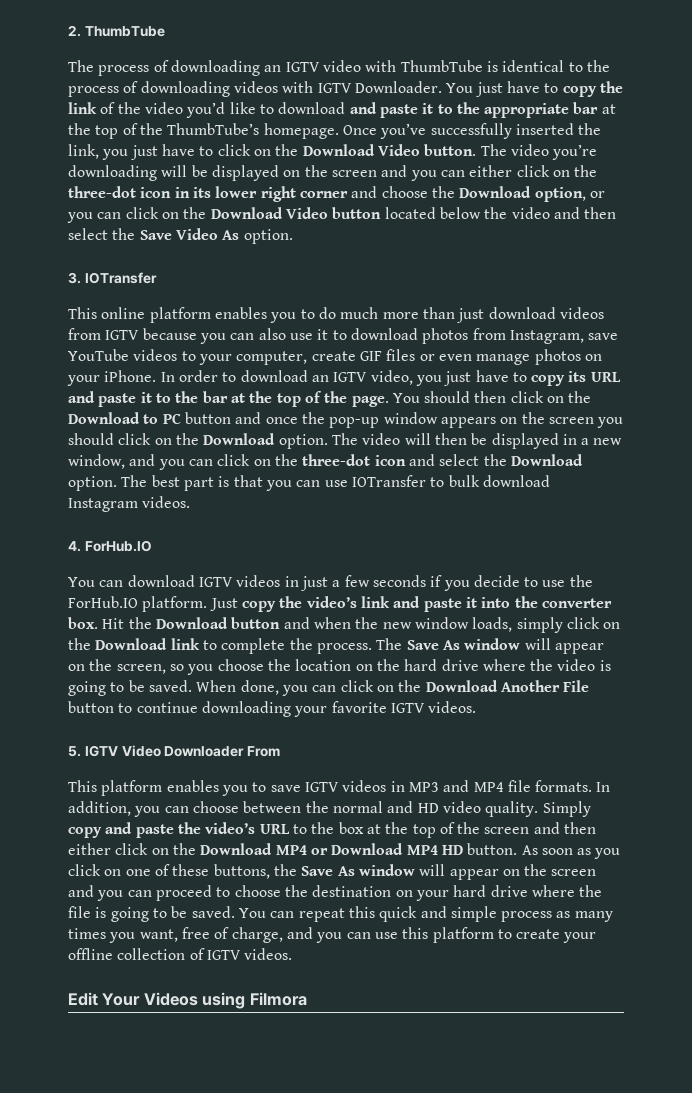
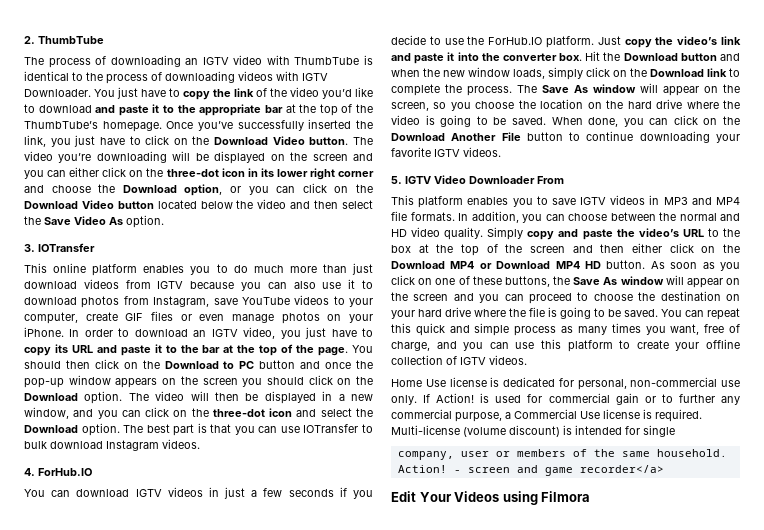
+ Home Use license is dedicated for personal, non-commercial use only. If Action! is used for commercial gain or to further any commercial purpose, a Commercial Use license is required. Multi-license (volume discount) is intended for single
+ company, user or members of the same household. Action! - screen and game recorder</a>

